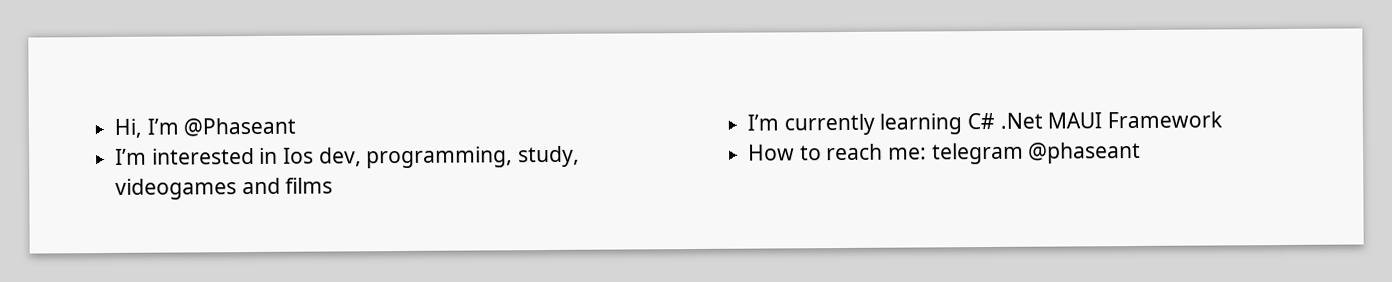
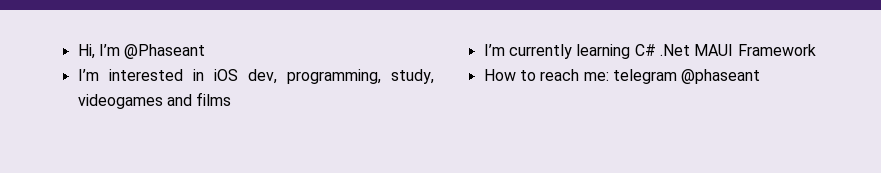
- I’m interested in Ios dev, programming, study, videogames and films
+ I’m interested in iOS dev, programming, study, videogames and films

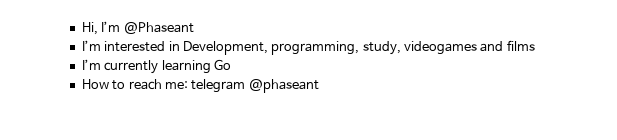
- I’m interested in iOS dev, programming, study, videogames and films
+ I’m interested in Development, programming, study, videogames and films
- I’m currently learning C# .Net MAUI Framework
+ I’m currently learning Go

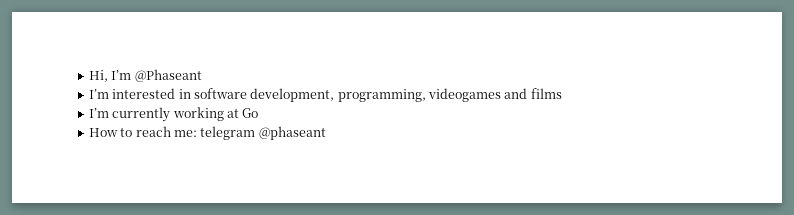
- I’m interested in Development, programming, study, videogames and films
+ I’m interested in software development, programming, videogames and films
- I’m currently learning Go
+ I’m currently working at Go

